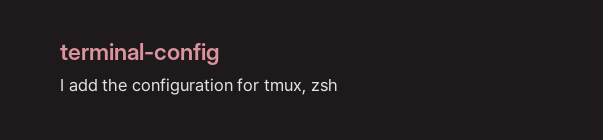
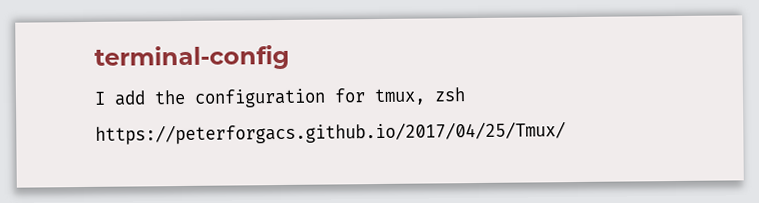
+ https://peterforgacs.github.io/2017/04/25/Tmux/

